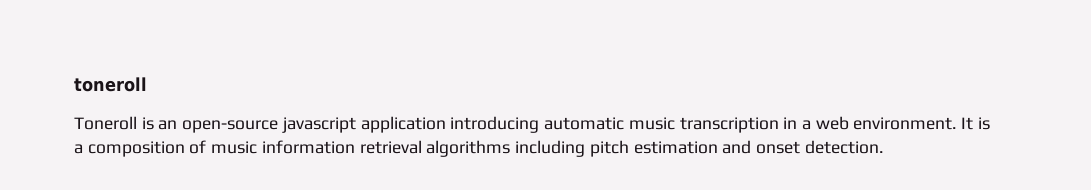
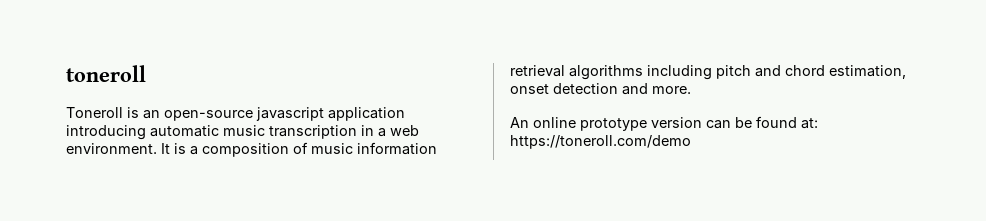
- It is a composition of music information retrieval algorithms including pitch estimation and onset detection.
+ It is a composition of music information retrieval algorithms including pitch and chord estimation, onset detection and more.
+ An online prototype version can be found at: https://toneroll.com/demo

